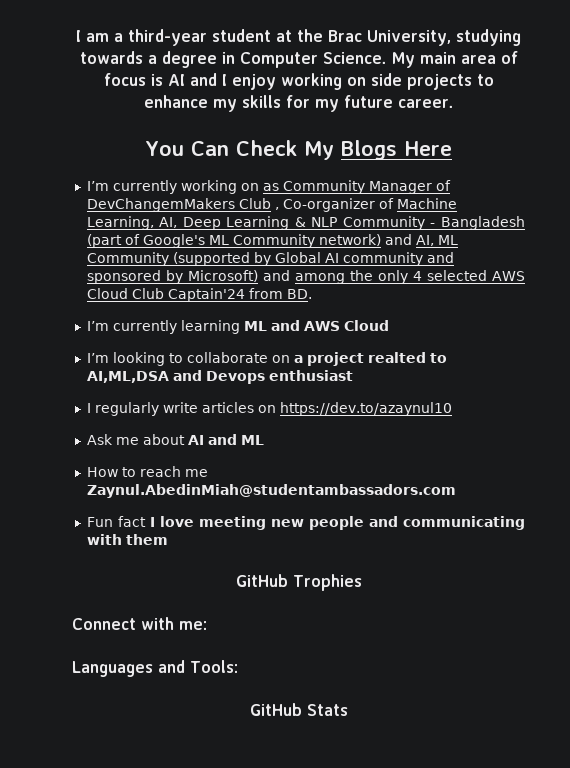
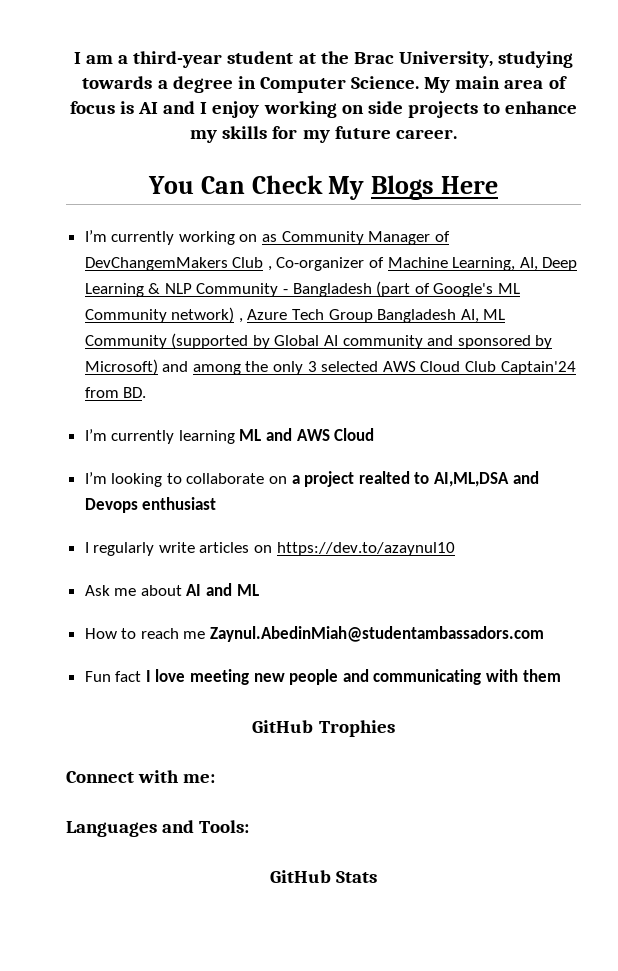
- I’m currently working on as Community Manager of DevChangemMakers Club , Co-organizer of Machine Learning, AI, Deep Learning & NLP Community - Bangladesh (part of Google's ML Community network) and AI, ML Community (supported by Global AI community and sponsored by Microsoft) and among the only 4 selected AWS Cloud Club Captain'24 from BD.
+ I’m currently working on as Community Manager of DevChangemMakers Club , Co-organizer of Machine Learning, AI, Deep Learning & NLP Community - Bangladesh (part of Google's ML Community network) , Azure Tech Group Bangladesh AI, ML Community (supported by Global AI community and sponsored by Microsoft) and among the only 3 selected AWS Cloud Club Captain'24 from BD.

